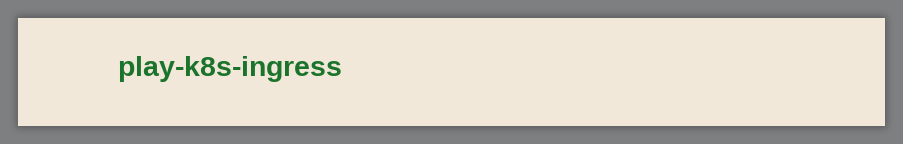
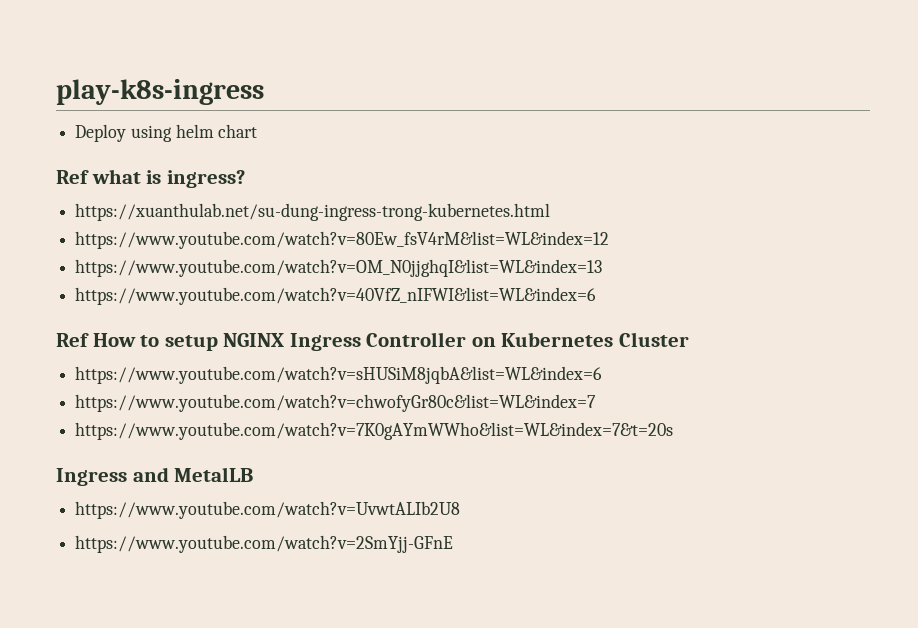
+ Deploy using helm chart
+ Ref what is ingress?
+ https://xuanthulab.net/su-dung-ingress-trong-kubernetes.html
+ https://www.youtube.com/watch?v=80Ew_fsV4rM&list=WL&index=12
+ https://www.youtube.com/watch?v=OM_N0jjghqI&list=WL&index=13
+ https://www.youtube.com/watch?v=40VfZ_nIFWI&list=WL&index=6
+ Ref How to setup NGINX Ingress Controller on Kubernetes Cluster
+ https://www.youtube.com/watch?v=sHUSiM8jqbA&list=WL&index=6
+ https://www.youtube.com/watch?v=chwofyGr80c&list=WL&index=7
+ https://www.youtube.com/watch?v=7K0gAYmWWho&list=WL&index=7&t=20s
+ Ingress and MetalLB
+ https://www.youtube.com/watch?v=UvwtALIb2U8
+ https://www.youtube.com/watch?v=2SmYjj-GFnE

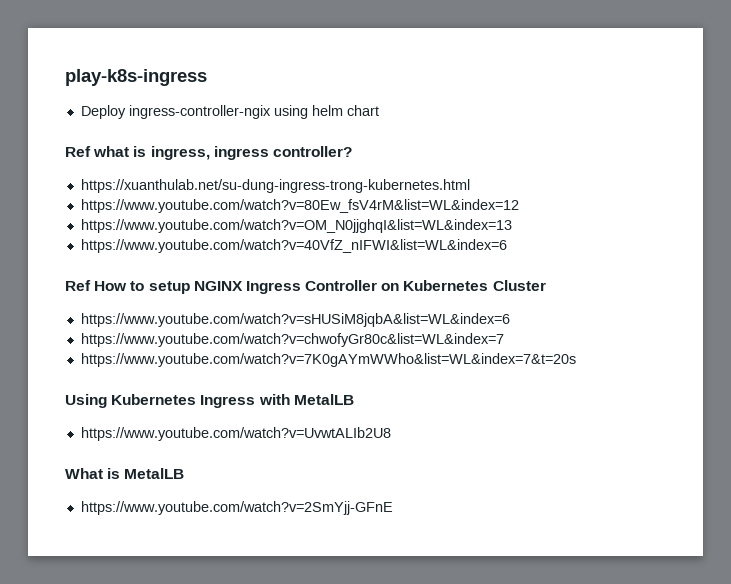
- Deploy using helm chart
+ Deploy ingress-controller-ngix using helm chart
- Ref what is ingress?
+ Ref what is ingress, ingress controller?
- Ingress and MetalLB
+ Using Kubernetes Ingress with MetalLB
+ What is MetalLB

